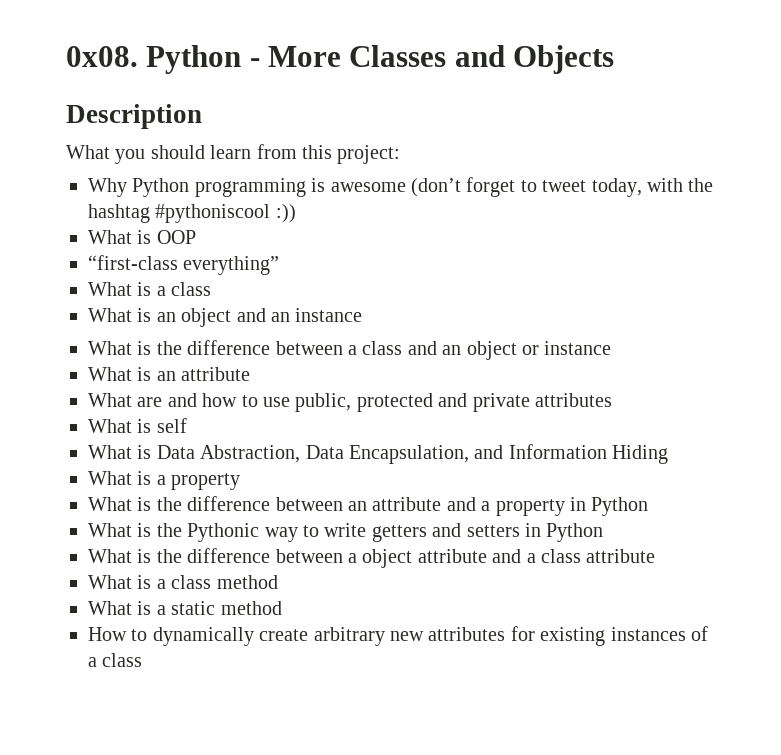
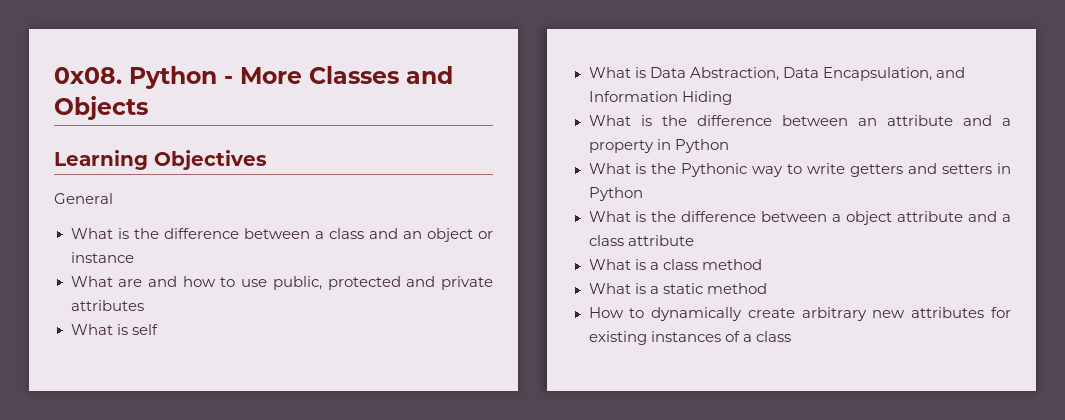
- Description
- What you should learn from this project:
- Why Python programming is awesome (don’t forget to tweet today, with the hashtag #pythoniscool :))
- What is OOP
- “first-class everything”
- What is a class
- What is an object and an instance
+ Learning Objectives
+ General
- What is an attribute
- What is a property

